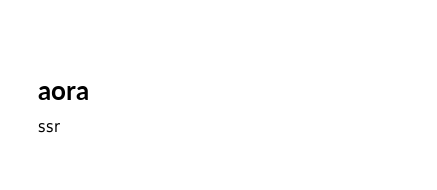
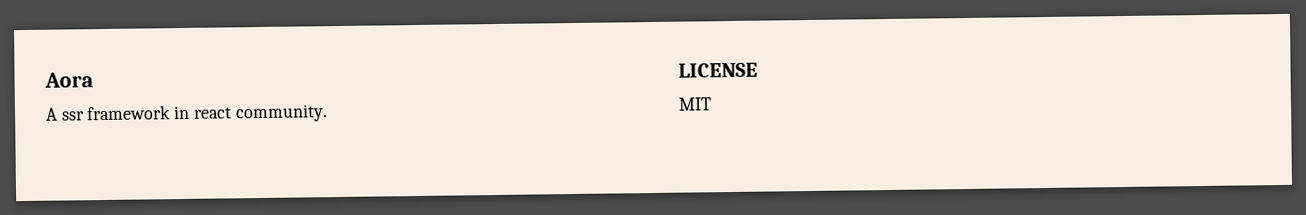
- aora
- ssr
+ Aora
+ A ssr framework in react community.
+ LICENSE
+ MIT

